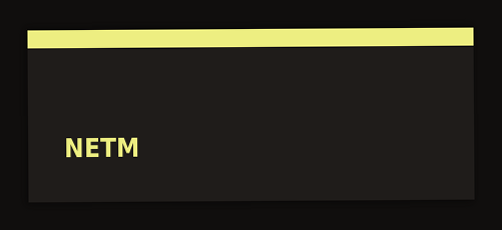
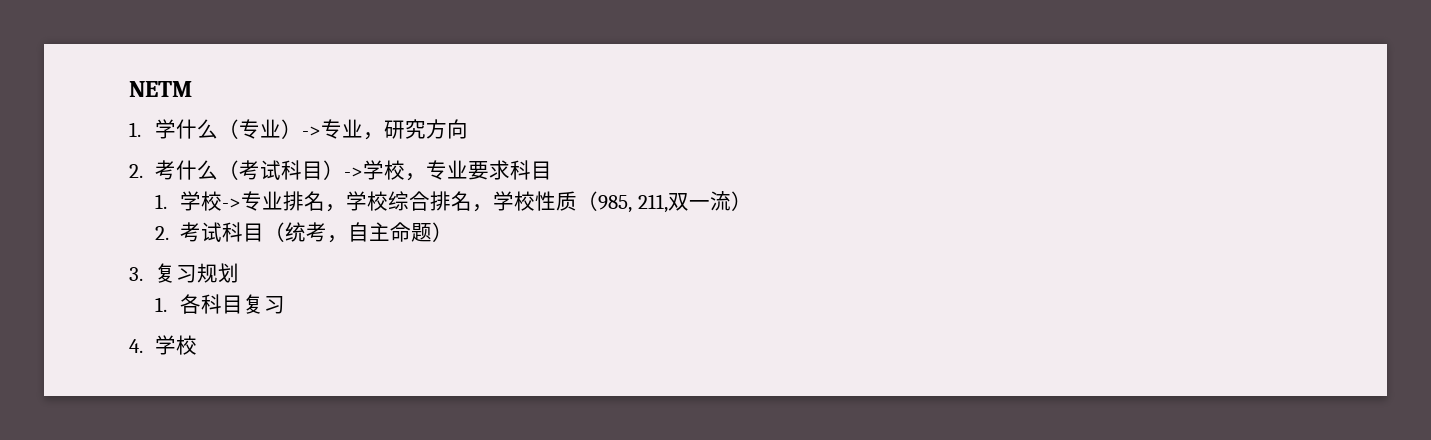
+ 1.学什么（专业）->专业，研究方向
+ 2.考什么（考试科目）->学校，专业要求科目
+ 1.学校->专业排名，学校综合排名，学校性质（985, 211,双一流）
+ 2.考试科目（统考，自主命题）
+ 3.复习规划
+ 1.各科目复习
+ 4.学校

